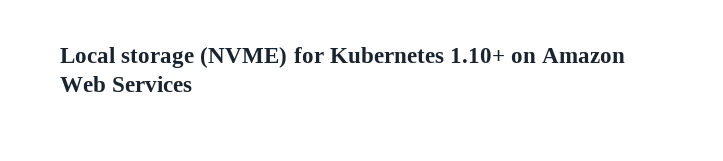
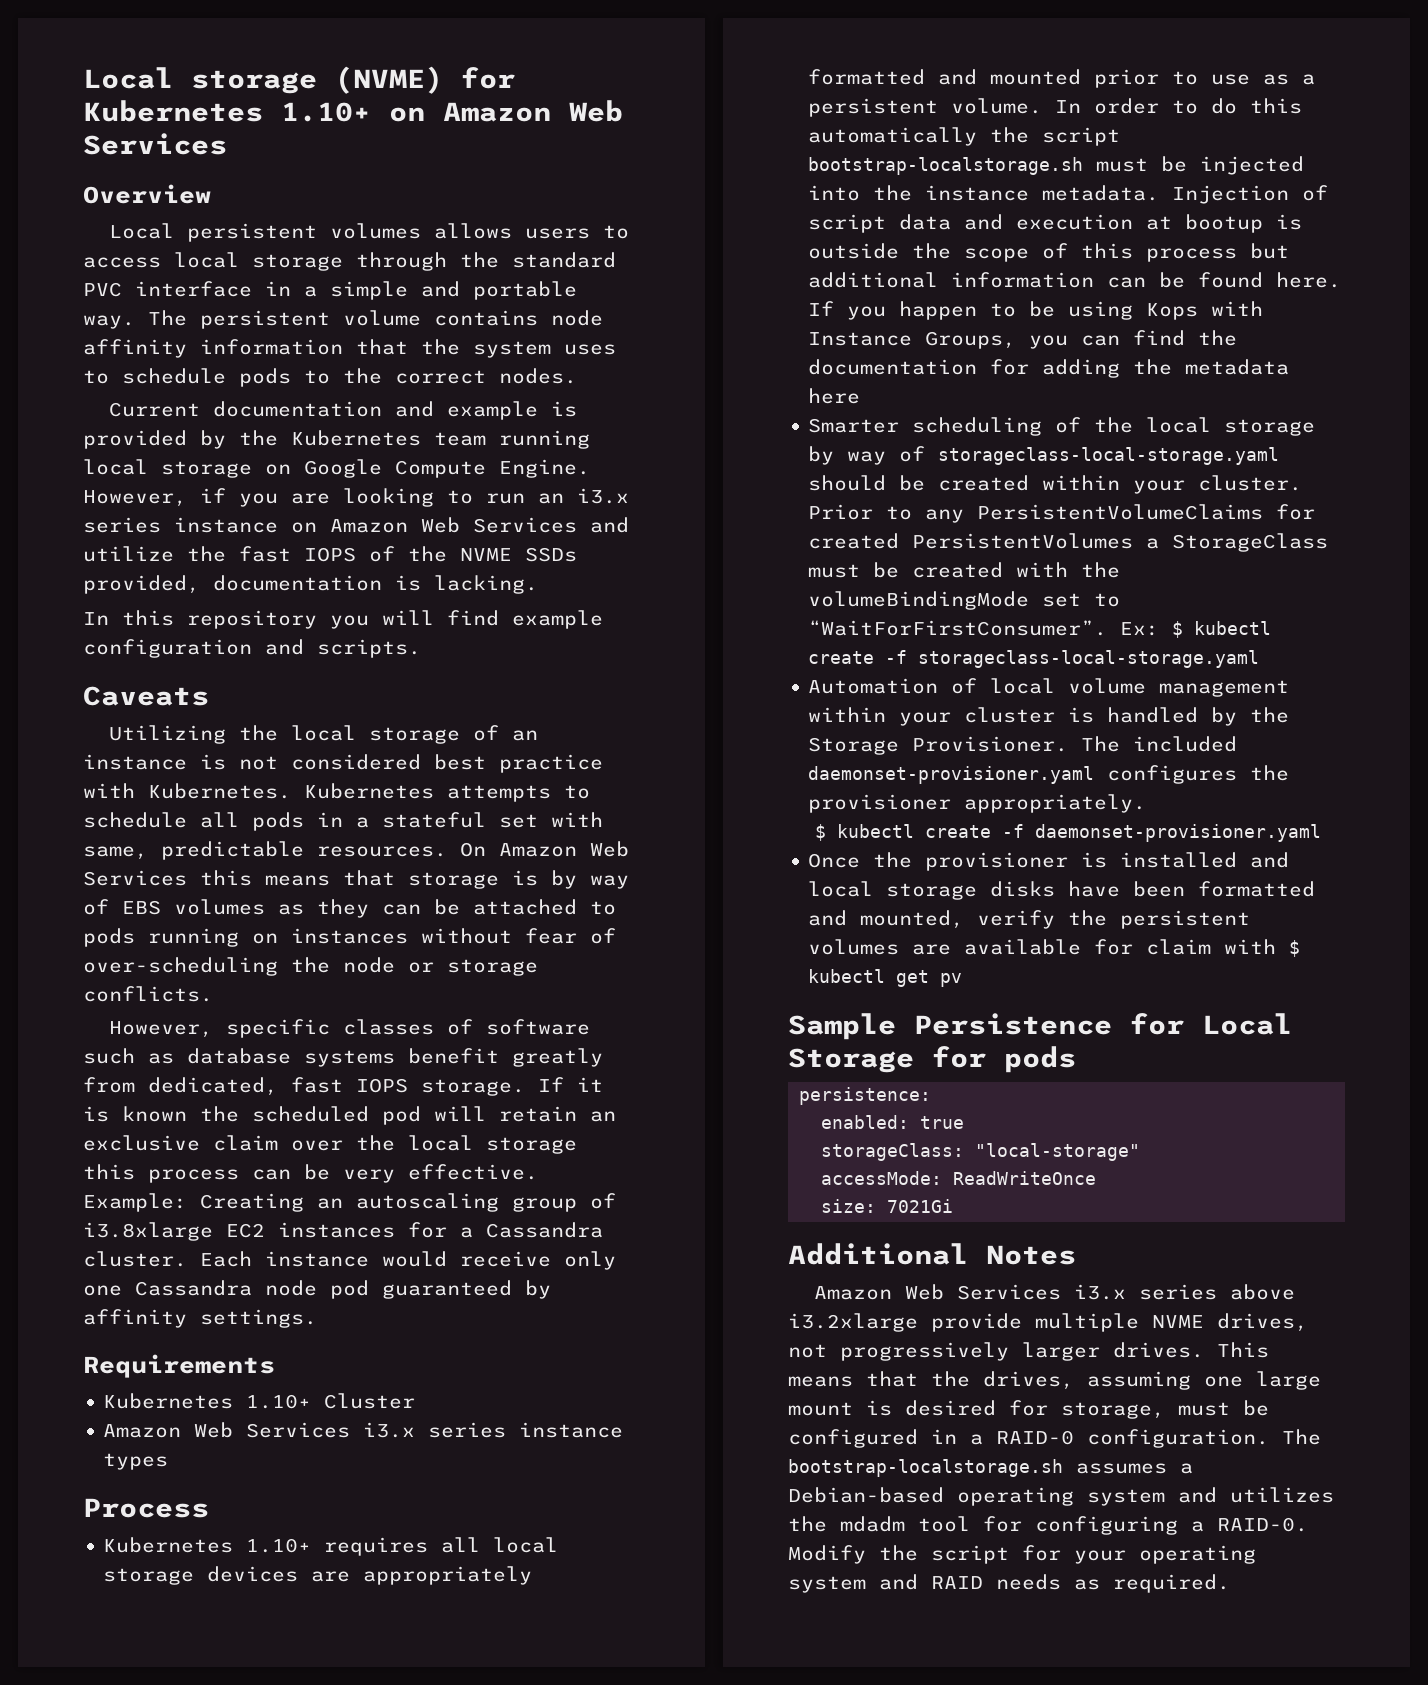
+ Overview
+ Local persistent volumes allows users to access local storage through the standard PVC interface in a simple and portable way. The persistent volume contains node affinity information that the system uses to schedule pods to the correct nodes.
+ Current documentation and example is provided by the Kubernetes team running local storage on Google Compute Engine. However, if you are looking to run an i3.x series instance on Amazon Web Services and utilize the fast IOPS of the NVME SSDs provided, documentation is lacking.
+ In this repository you will find example configuration and scripts.
+ Caveats
+ Utilizing the local storage of an instance is not considered best practice with Kubernetes. Kubernetes attempts to schedule all pods in a stateful set with same, predictable resources. On Amazon Web Services this means that storage is by way of EBS volumes as they can be attached to pods running on instances without fear of over-scheduling the node or storage conflicts.
+ However, specific classes of software such as database systems benefit greatly from dedicated, fast IOPS storage. If it is known the scheduled pod will retain an exclusive claim over the local storage this process can be very effective. Example: Creating an autoscaling group of i3.8xlarge EC2 instances for a Cassandra cluster. Each instance would receive only one Cassandra node pod guaranteed by affinity settings.
+ Requirements
+ Kubernetes 1.10+ Cluster
+ Amazon Web Services i3.x series instance types
+ Process
+ Kubernetes 1.10+ requires all local storage devices are appropriately formatted and mounted prior to use as a persistent volume. In order to do this automatically the script bootstrap-localstorage.sh must be injected into the instance metadata. Injection of script data and execution at bootup is outside the scope of this process but additional information can be found here. If you happen to be using Kops with Instance Groups, you can find the documentation for adding the metadata here
+ Smarter scheduling of the local storage by way of storageclass-local-storage.yaml should be created within your cluster. Prior to any PersistentVolumeClaims for created PersistentVolumes a StorageClass must be created with the volumeBindingMode set to “WaitForFirstConsumer”. Ex: $ kubectl create -f storageclass-local-storage.yaml
+ Automation of local volume management within your cluster is handled by the Storage Provisioner. The included daemonset-provisioner.yaml configures the provisioner appropriately.
+ $ kubectl create -f daemonset-provisioner.yaml
+ Once the provisioner is installed and local storage disks have been formatted and mounted, verify the persistent volumes are available for claim with $ kubectl get pv
+ Sample Persistence for Local Storage for pods
+ persistence:
+ enabled: true
+ storageClass: "local-storage"
+ accessMode: ReadWriteOnce
+ size: 7021Gi
+ Additional Notes
+ Amazon Web Services i3.x series above i3.2xlarge provide multiple NVME drives, not progressively larger drives. This means that the drives, assuming one large mount is desired for storage, must be configured in a RAID-0 configuration. The bootstrap-localstorage.sh assumes a Debian-based operating system and utilizes the mdadm tool for configuring a RAID-0. Modify the script for your operating system and RAID needs as required.

